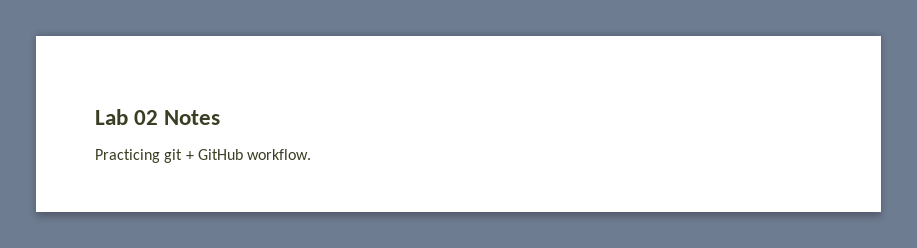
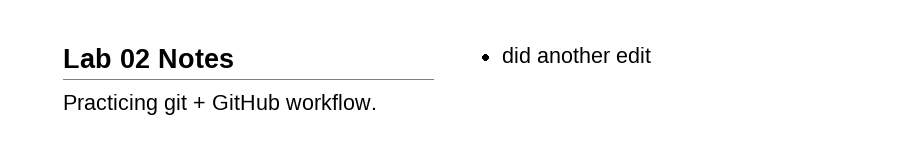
+ did another edit

